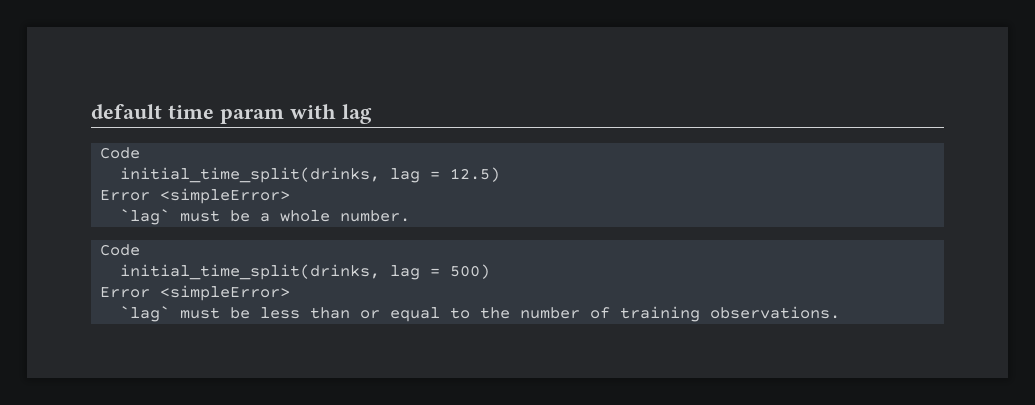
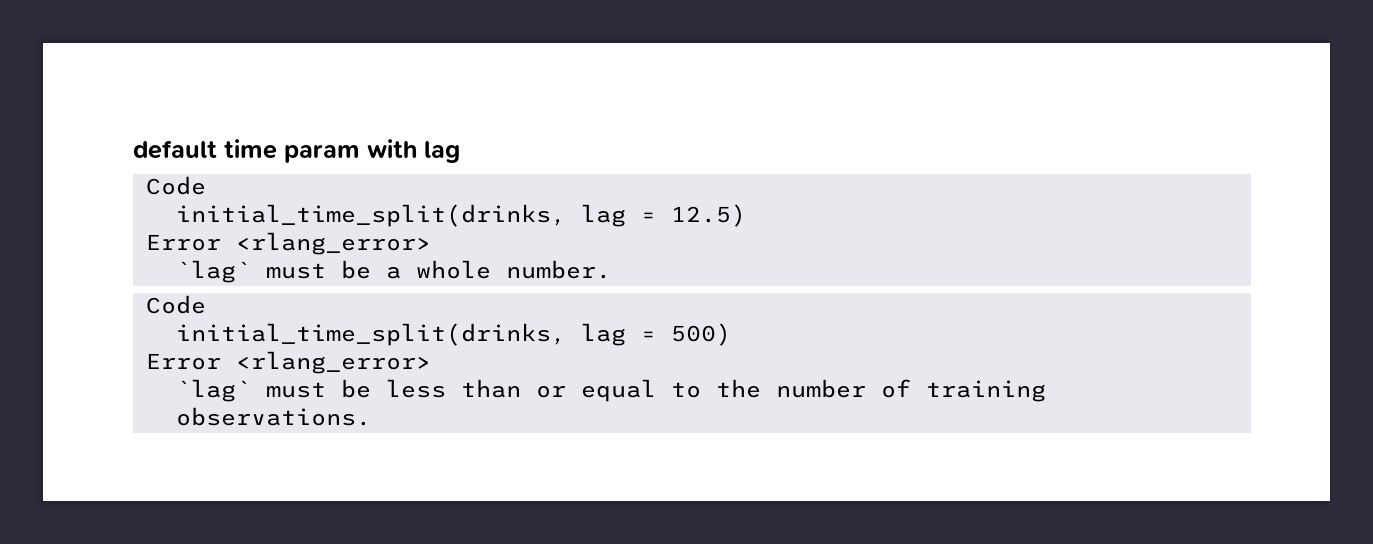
  initial_time_split(drinks, lag = 12.5)
- Error <simpleError>
+ Error <rlang_error>
  initial_time_split(drinks, lag = 500)
- Error <simpleError>
+ Error <rlang_error>

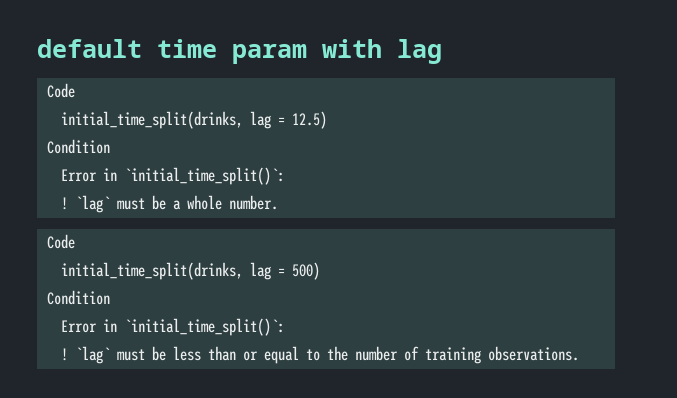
  initial_time_split(drinks, lag = 12.5)
- Error <rlang_error>
- `lag` must be a whole number.
+ Condition
+ Error in `initial_time_split()`:
+ ! `lag` must be a whole number.
  initial_time_split(drinks, lag = 500)
- Error <rlang_error>
- `lag` must be less than or equal to the number of training observations.
+ Condition
+ Error in `initial_time_split()`:
+ ! `lag` must be less than or equal to the number of training observations.

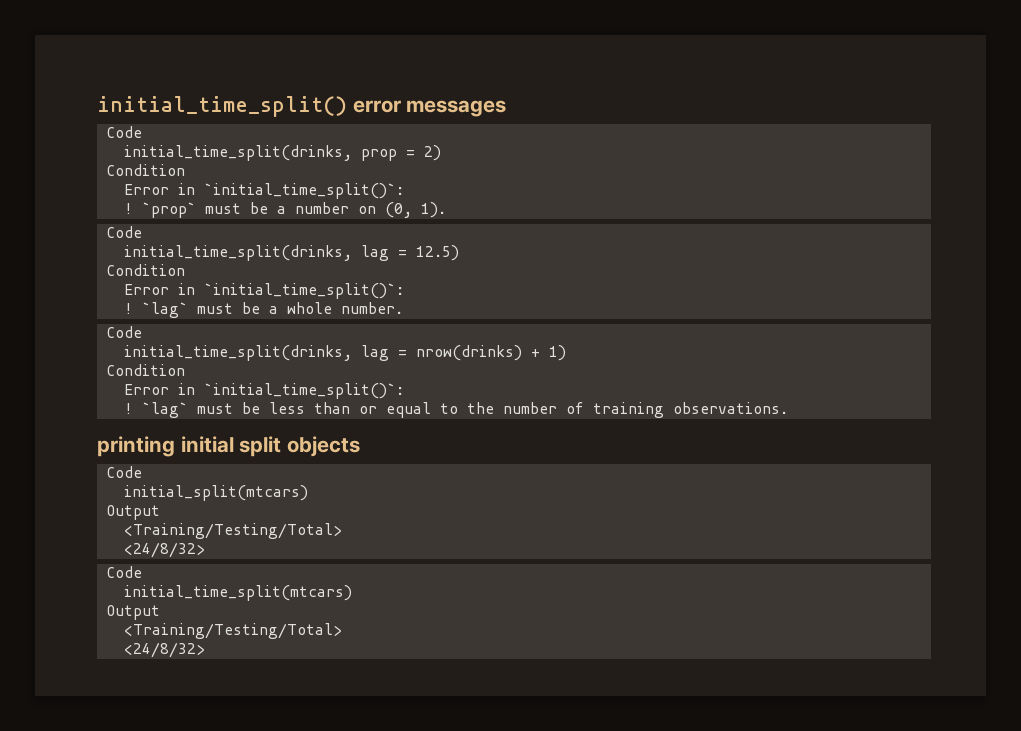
- default time param with lag
+ initial_time_split() error messages
+ Code
+ initial_time_split(drinks, prop = 2)
+ Condition
+ Error in `initial_time_split()`:
+ ! `prop` must be a number on (0, 1).
- initial_time_split(drinks, lag = 500)
+ initial_time_split(drinks, lag = nrow(drinks) + 1)
+ printing initial split objects
+ Code
+ initial_split(mtcars)
+ Output
+ <Training/Testing/Total>
+ <24/8/32>
+ Code
+ initial_time_split(mtcars)
+ Output
+ <Training/Testing/Total>
+ <24/8/32>

